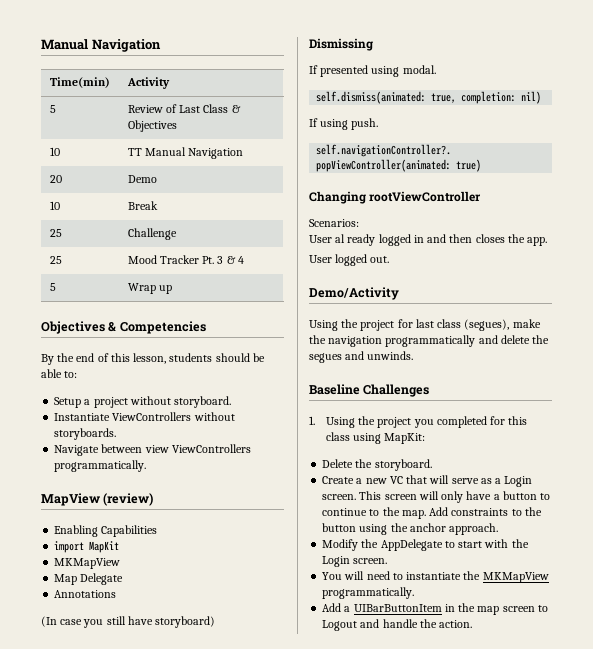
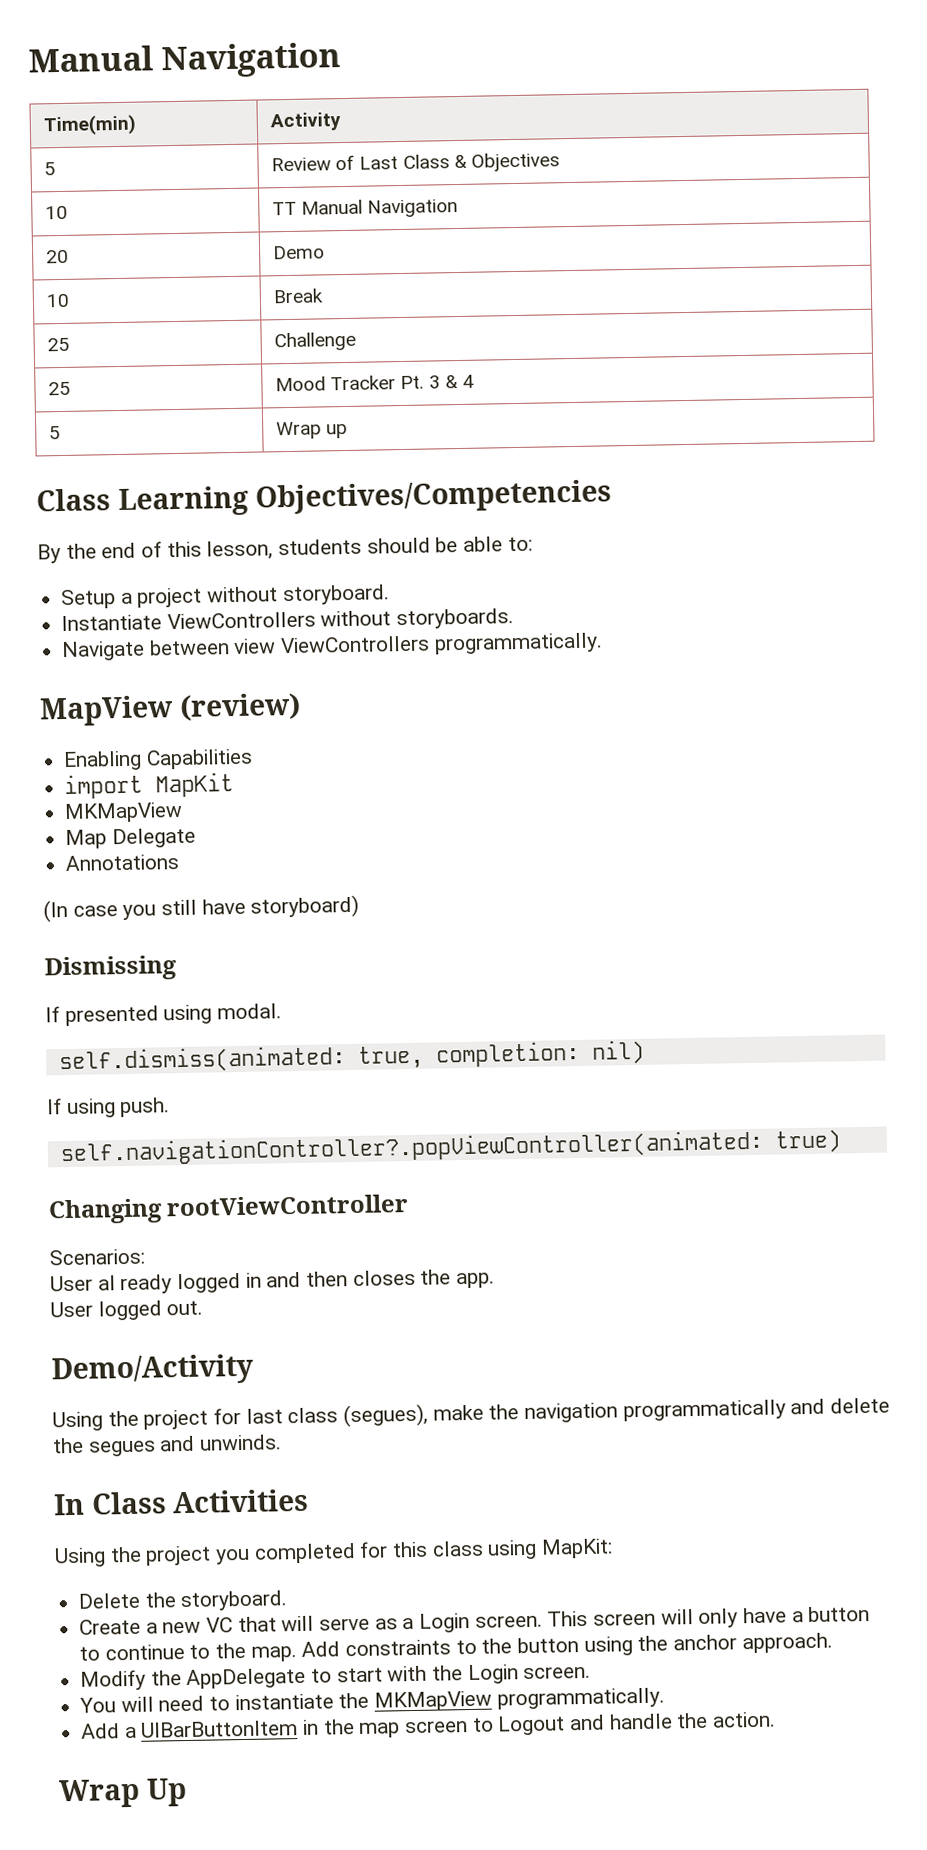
- Objectives & Competencies
+ Class Learning Objectives/Competencies
- Baseline Challenges
- 1. Using the project you completed for this class using MapKit:
+ In Class Activities
+ Using the project you completed for this class using MapKit:
+ Wrap Up

